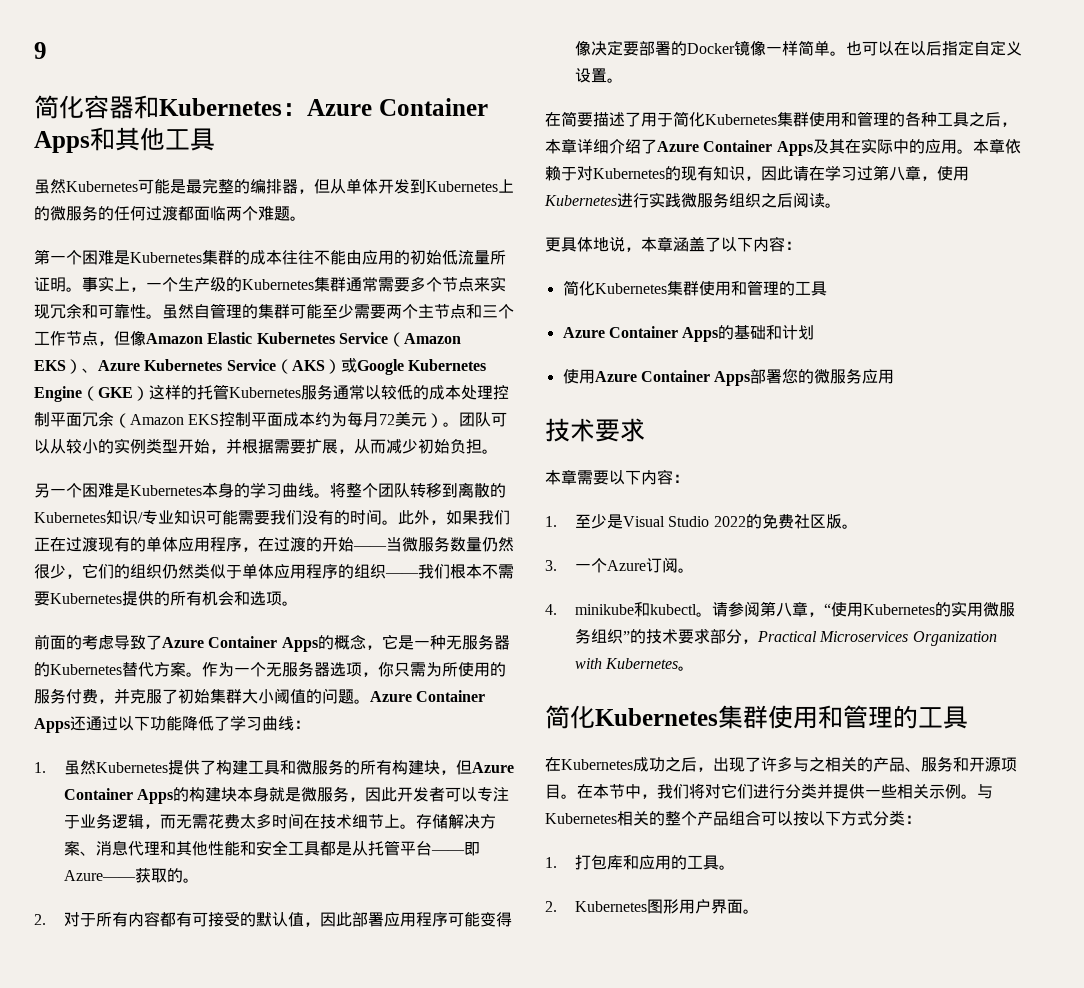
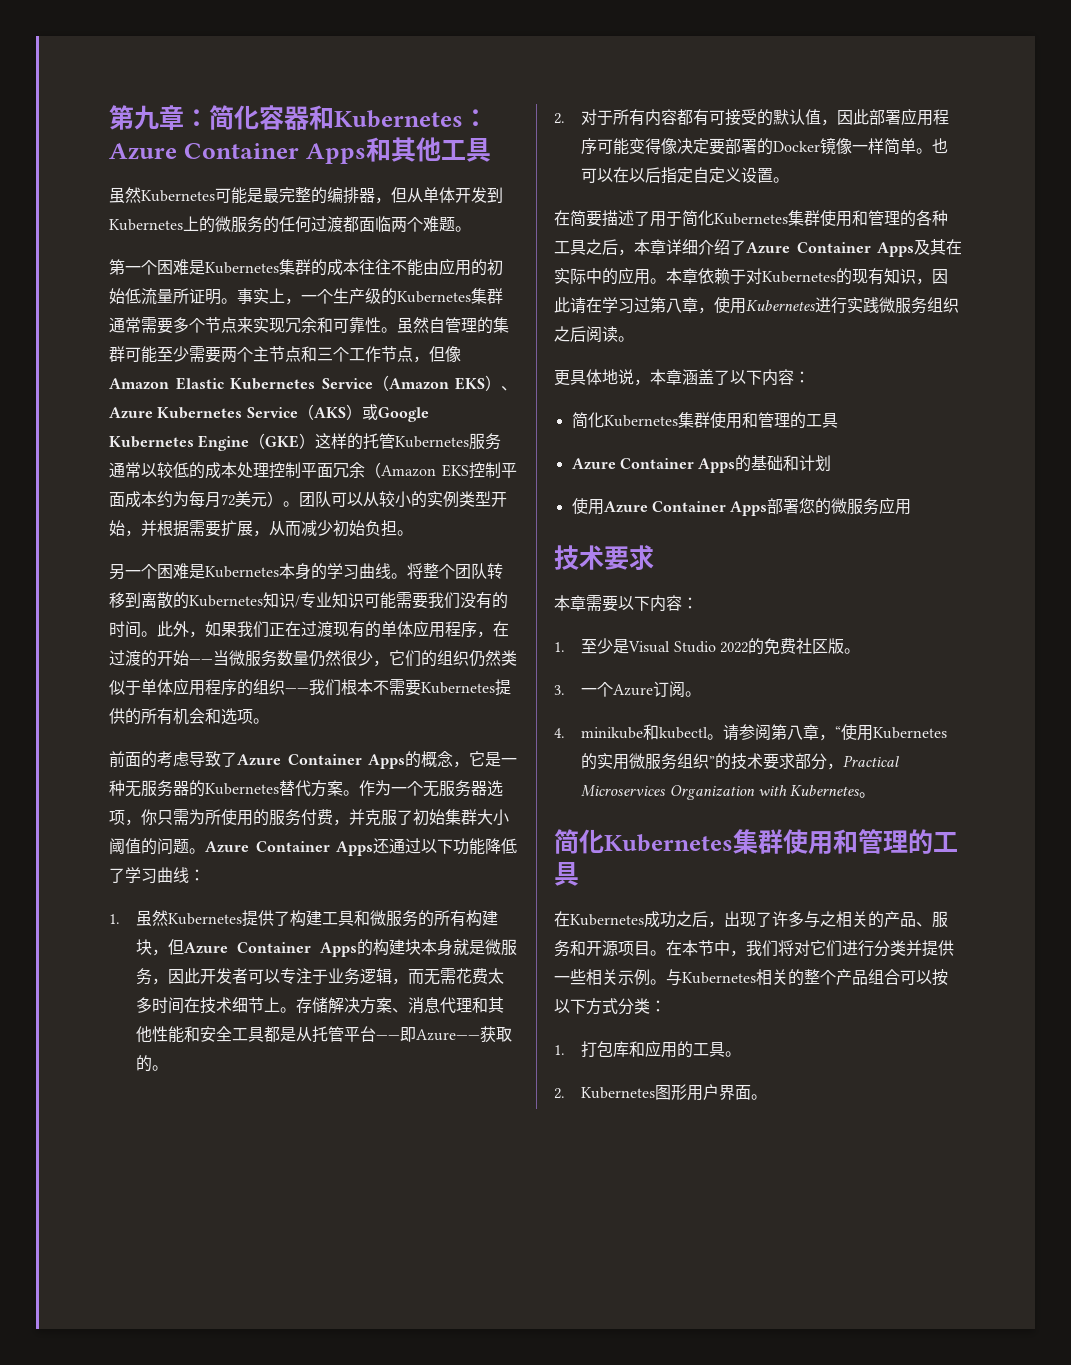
- 9
- 简化容器和Kubernetes：Azure Container Apps和其他工具
+ 第九章：简化容器和Kubernetes：Azure Container Apps和其他工具

